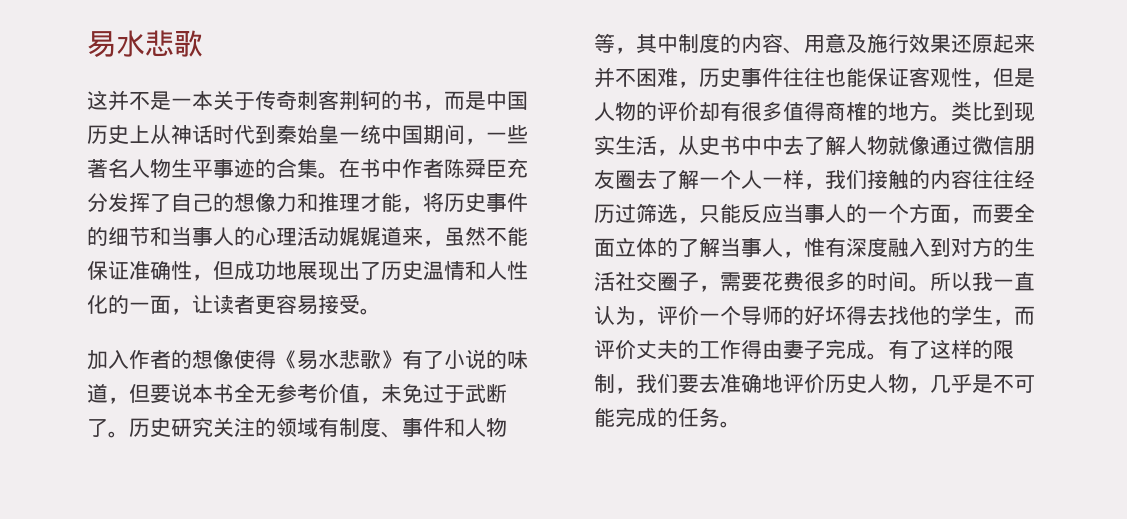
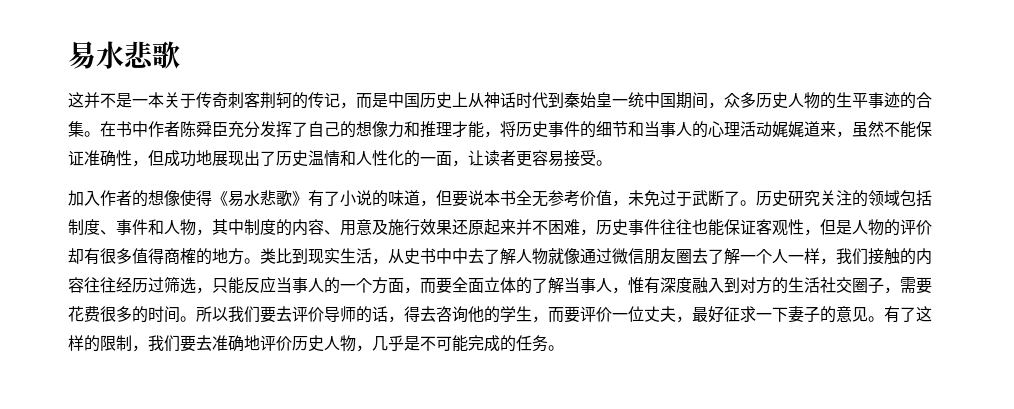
- 这并不是一本关于传奇刺客荆轲的书，而是中国历史上从神话时代到秦始皇一统中国期间，一些著名人物生平事迹的合集。
+ 这并不是一本关于传奇刺客荆轲的传记，而是中国历史上从神话时代到秦始皇一统中国期间，众多历史人物的生平事迹的合集。
- 历史研究关注的领域有制度、事件和人物等，其中制度的内容、用意及施行效果还原起来并不困难，历史事件往往也能保证客观性，但是人物的评价却有很多值得商榷的地方。
+ 历史研究关注的领域包括制度、事件和人物，其中制度的内容、用意及施行效果还原起来并不困难，历史事件往往也能保证客观性，但是人物的评价却有很多值得商榷的地方。
- 所以我一直认为，评价一个导师的好坏得去找他的学生，而评价丈夫的工作得由妻子完成。
+ 所以我们要去评价导师的话，得去咨询他的学生，而要评价一位丈夫，最好征求一下妻子的意见。

